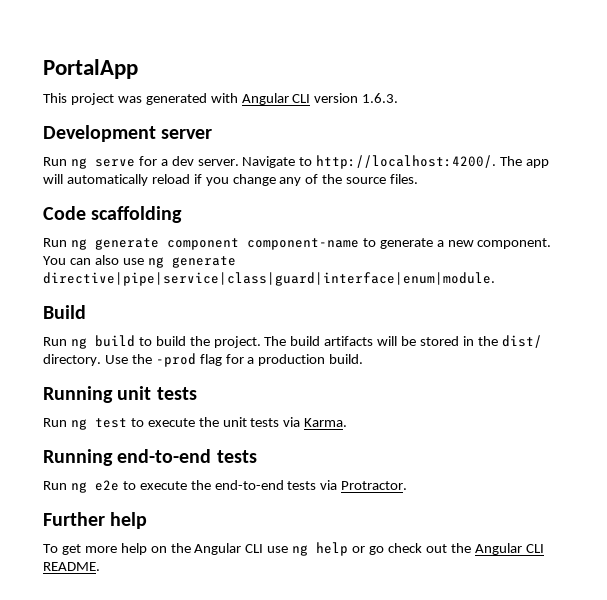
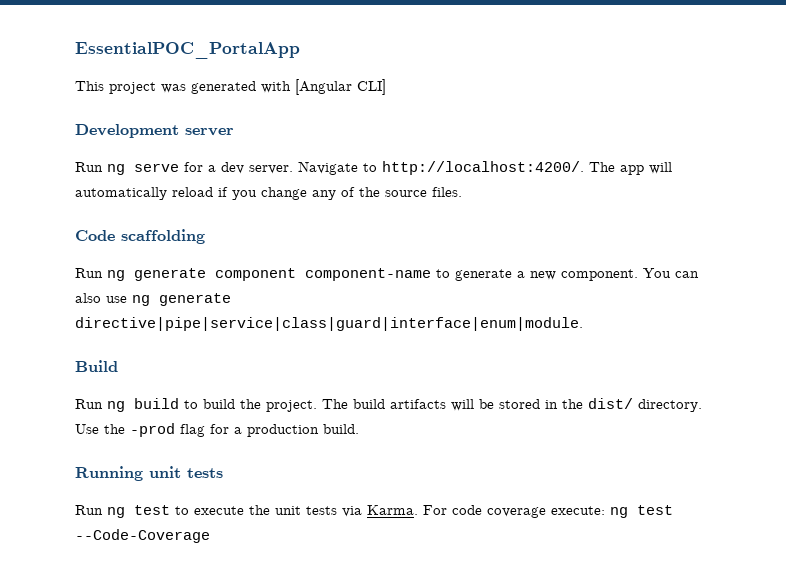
- PortalApp
+ EssentialPOC_PortalApp
- This project was generated with Angular CLI version 1.6.3.
+ This project was generated with [Angular CLI]
- Run ng test to execute the unit tests via Karma.
- Running end-to-end tests
- Run ng e2e to execute the end-to-end tests via Protractor.
- Further help
- To get more help on the Angular CLI use ng help or go check out the Angular CLI README.
+ Run ng test to execute the unit tests via Karma. For code coverage execute: ng test --Code-Coverage

